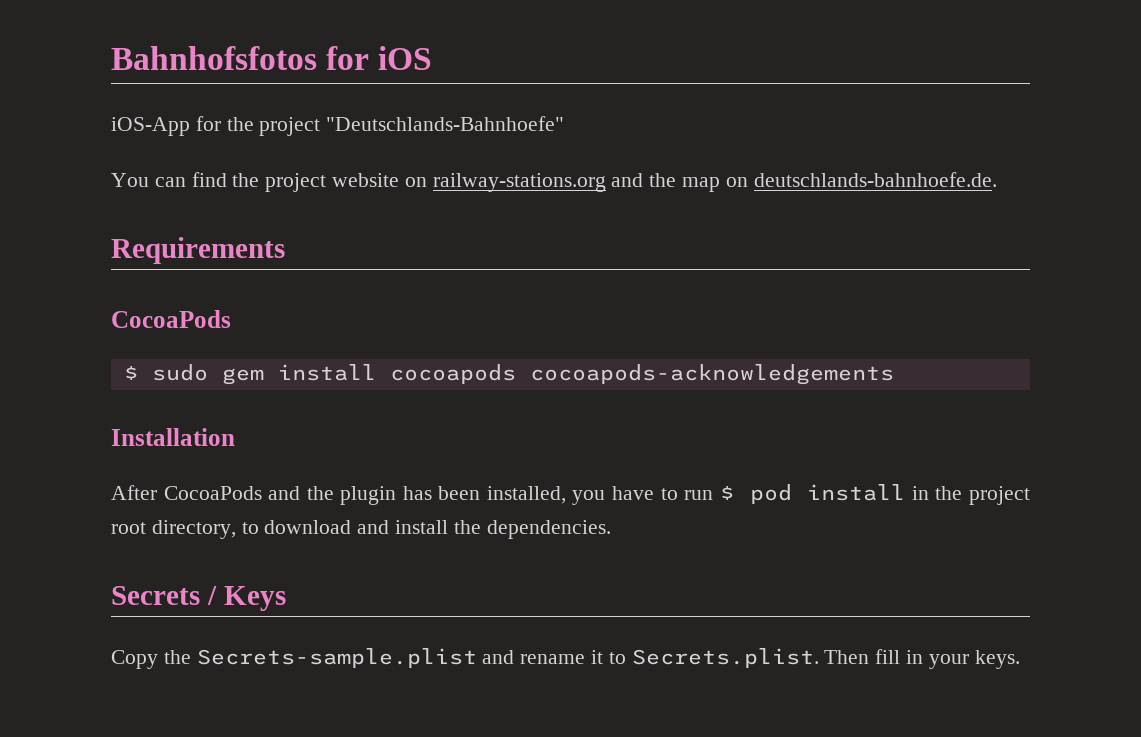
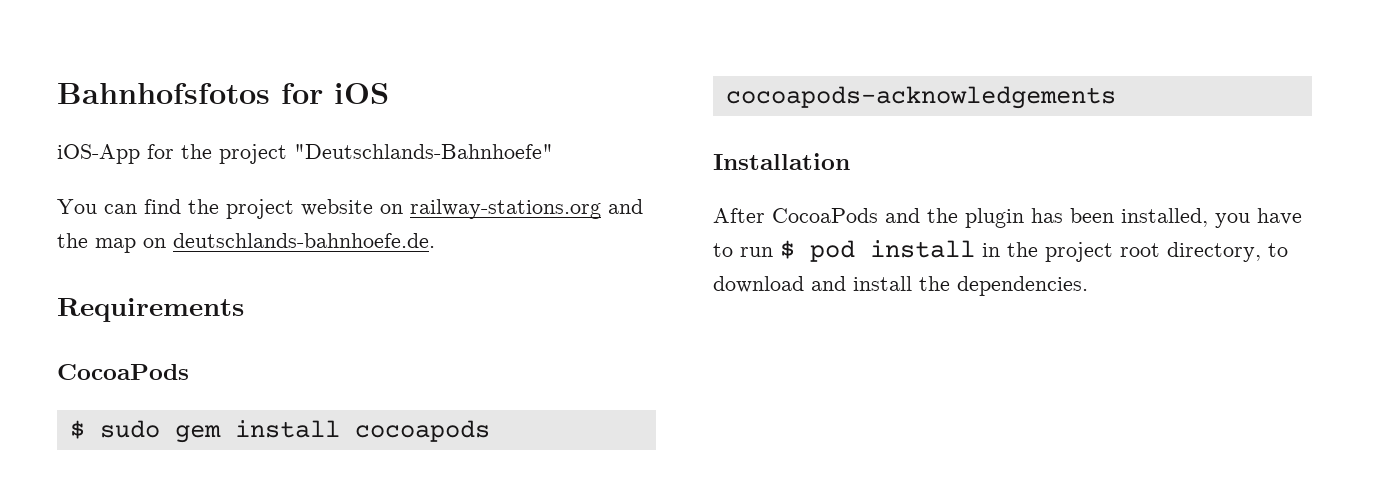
- Secrets / Keys
- Copy the Secrets-sample.plist and rename it to Secrets.plist. Then fill in your keys.

